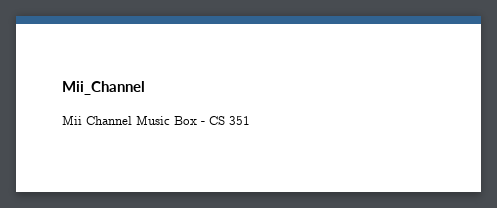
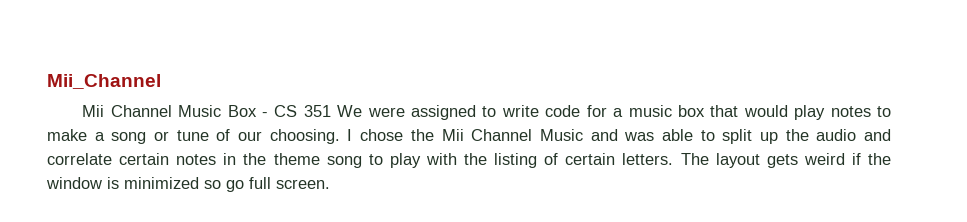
- Mii Channel Music Box - CS 351
+ Mii Channel Music Box - CS 351 We were assigned to write code for a music box that would play notes to make a song or tune of our choosing. I chose the Mii Channel Music and was able to split up the audio and correlate certain notes in the theme song to play with the listing of certain letters. The layout gets weird if the window is minimized so go full screen.

